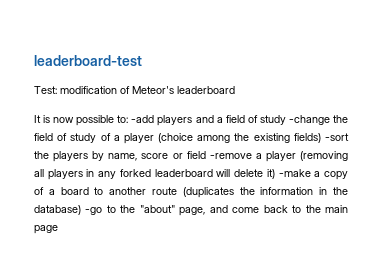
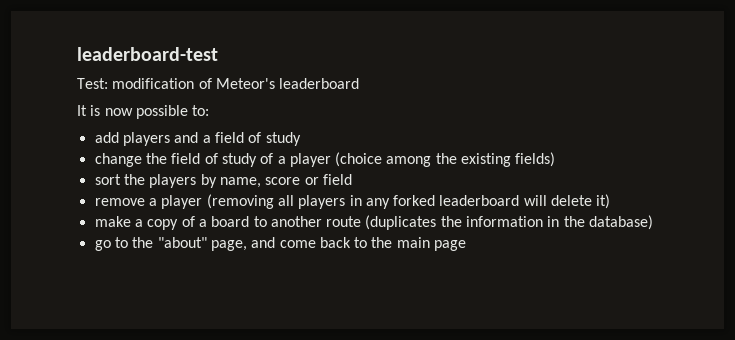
- It is now possible to: -add players and a field of study -change the field of study of a player (choice among the existing fields) -sort the players by name, score or field -remove a player (removing all players in any forked leaderboard will delete it) -make a copy of a board to another route (duplicates the information in the database) -go to the "about" page, and come back to the main page
+ It is now possible to:
+ add players and a field of study
+ change the field of study of a player (choice among the existing fields)
+ sort the players by name, score or field
+ remove a player (removing all players in any forked leaderboard will delete it)
+ make a copy of a board to another route (duplicates the information in the database)
+ go to the "about" page, and come back to the main page

